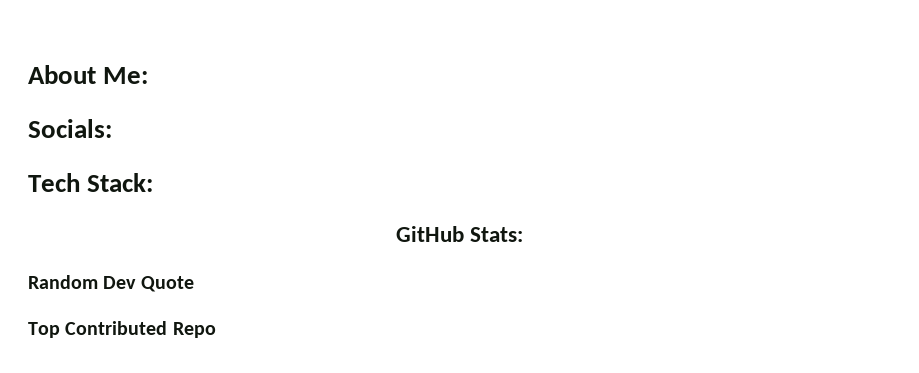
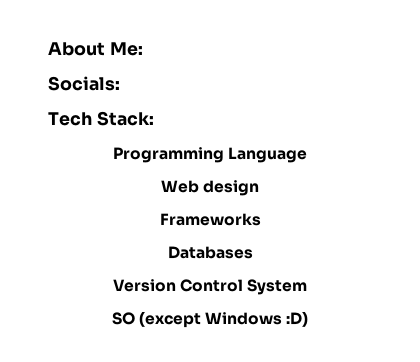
- GitHub Stats:
- Random Dev Quote
- Top Contributed Repo
+ Programming Language
+ Web design
+ Frameworks
+ Databases
+ Version Control System
+ SO (except Windows :D)

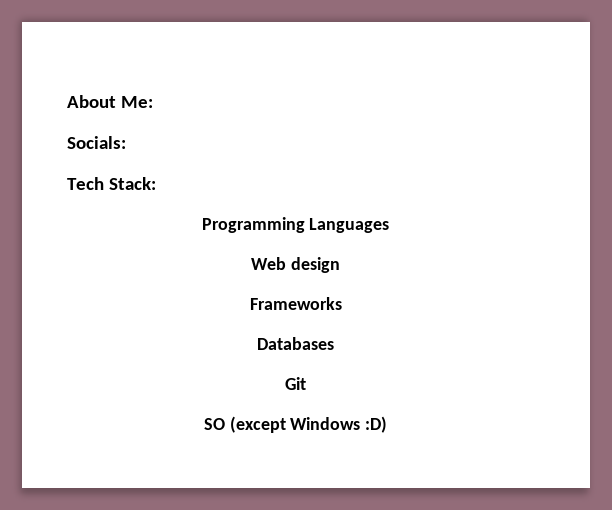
- Programming Language
+ Programming Languages
- Version Control System
+ Git

